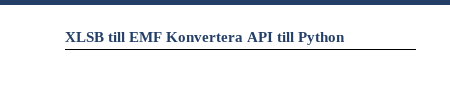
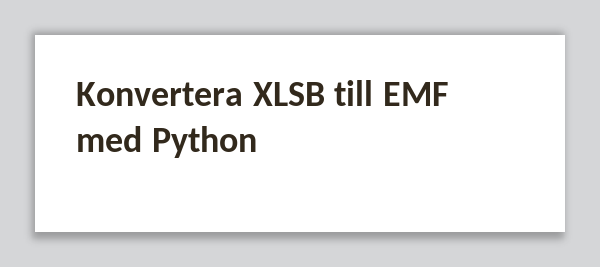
- XLSB till EMF Konvertera API till Python
+ Konvertera XLSB till EMF med Python

